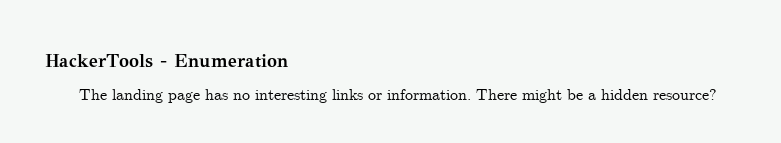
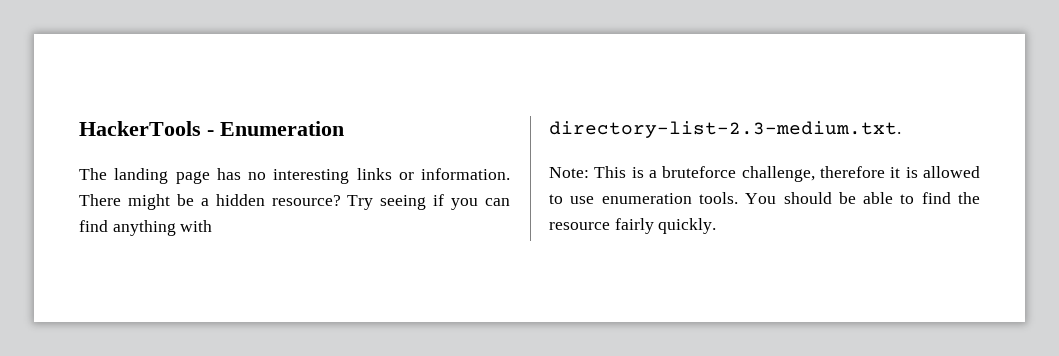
+ Try seeing if you can find anything with directory-list-2.3-medium.txt.
+ Note: This is a bruteforce challenge, therefore it is allowed to use enumeration tools. You should be able to find the resource fairly quickly.

